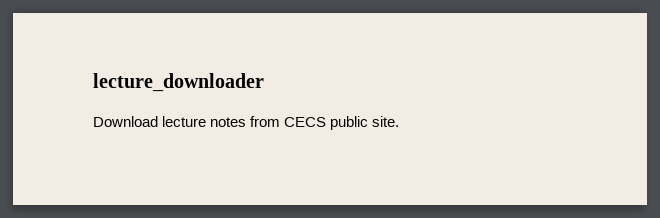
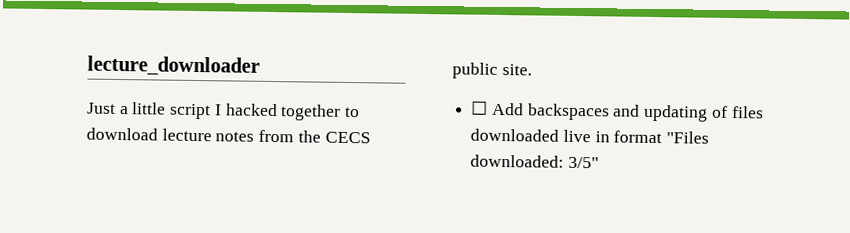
- Download lecture notes from CECS public site.
+ Just a little script I hacked together to download lecture notes from the CECS public site.
+ ☐ Add backspaces and updating of files downloaded live in format "Files downloaded: 3/5"

